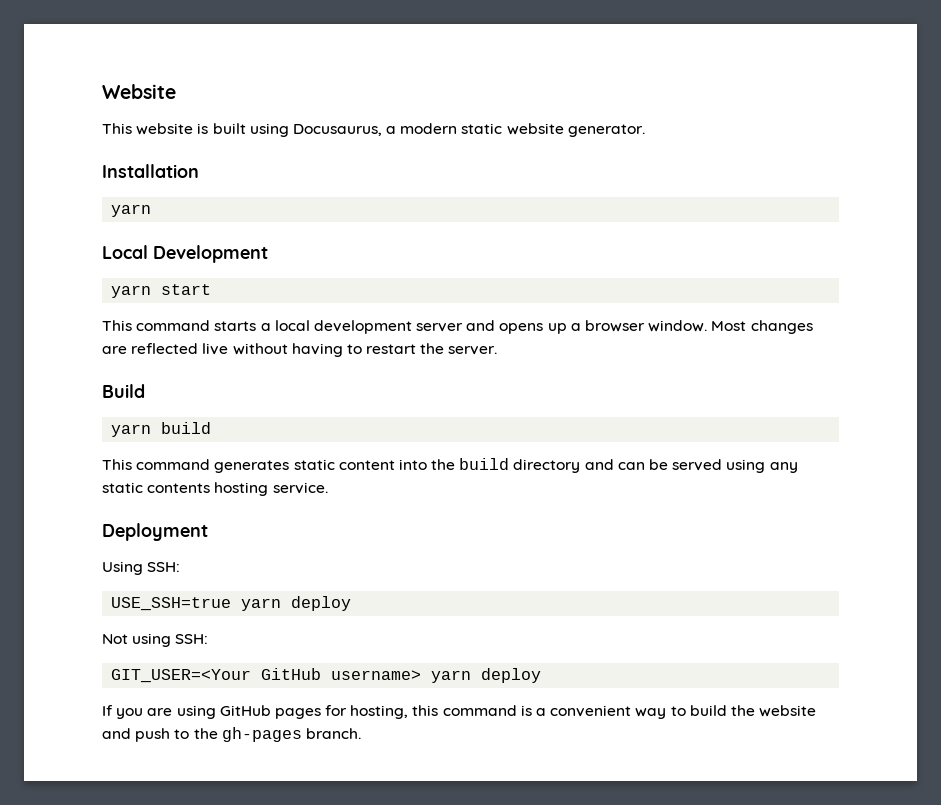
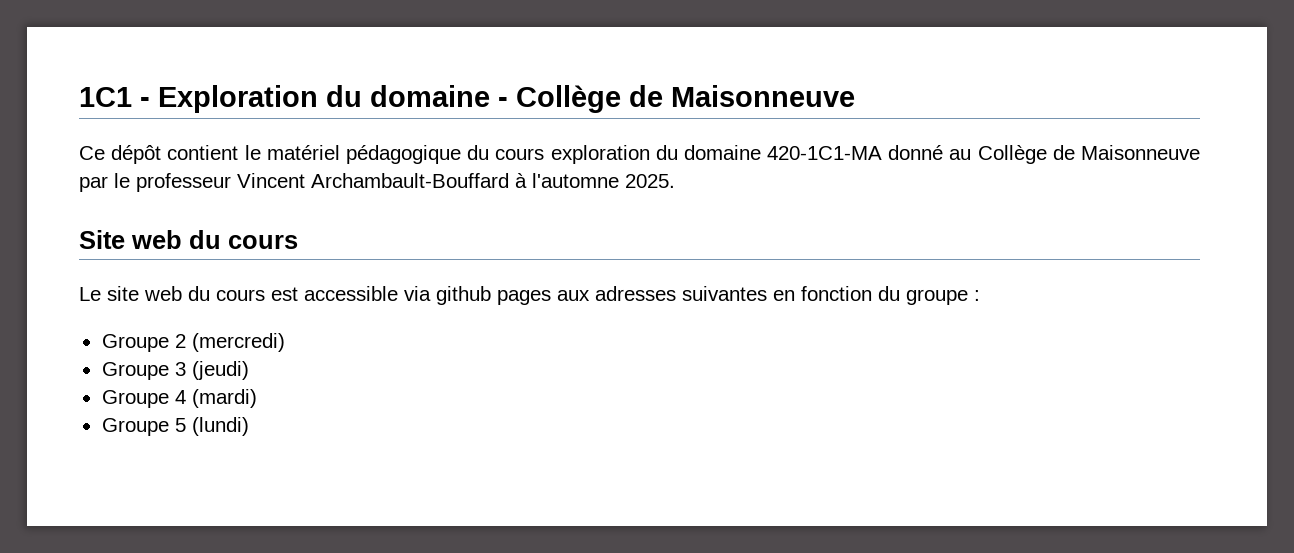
- Website
- This website is built using Docusaurus, a modern static website generator.
- Installation
- yarn
- Local Development
- yarn start
- This command starts a local development server and opens up a browser window. Most changes are reflected live without having to restart the server.
- Build
- yarn build
- This command generates static content into the build directory and can be served using any static contents hosting service.
- Deployment
- Using SSH:
- USE_SSH=true yarn deploy
- Not using SSH:
- GIT_USER=<Your GitHub username> yarn deploy
- If you are using GitHub pages for hosting, this command is a convenient way to build the website and push to the gh-pages branch.
+ 1C1 - Exploration du domaine - Collège de Maisonneuve
+ Ce dépôt contient le matériel pédagogique du cours exploration du domaine 420-1C1-MA donné au Collège de Maisonneuve par le professeur Vincent Archambault-Bouffard à l'automne 2025.
+ Site web du cours
+ Le site web du cours est accessible via github pages aux adresses suivantes en fonction du groupe :
+ Groupe 2 (mercredi)
+ Groupe 3 (jeudi)
+ Groupe 4 (mardi)
+ Groupe 5 (lundi)

